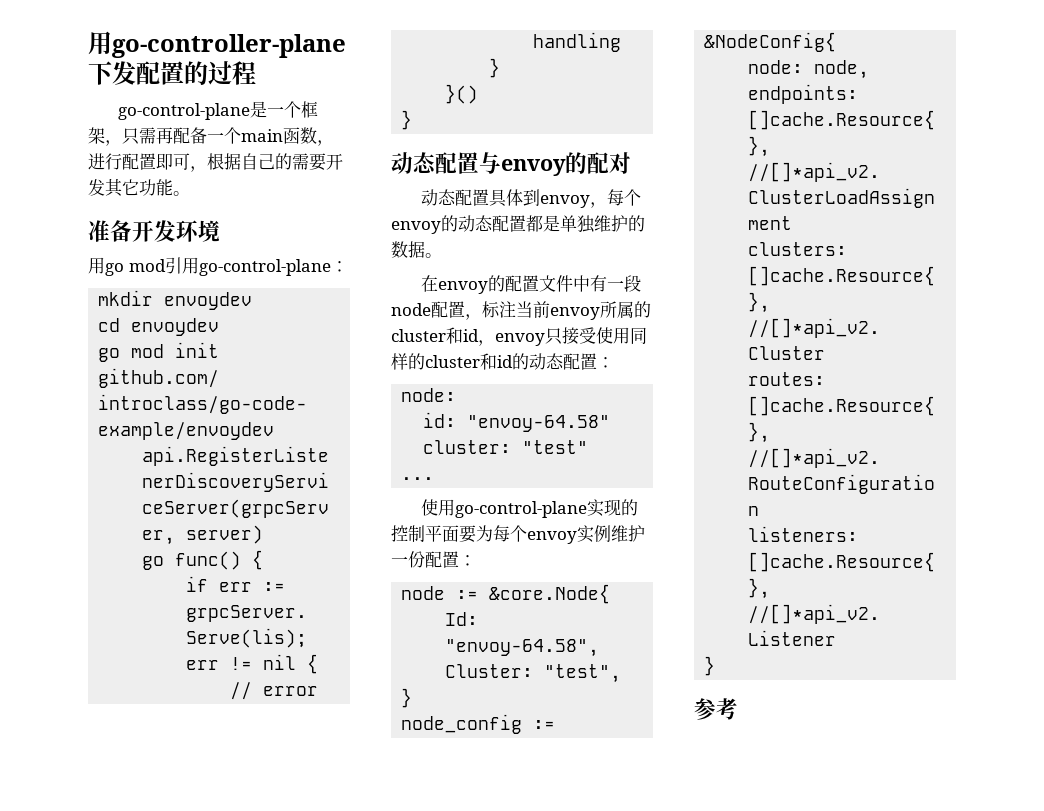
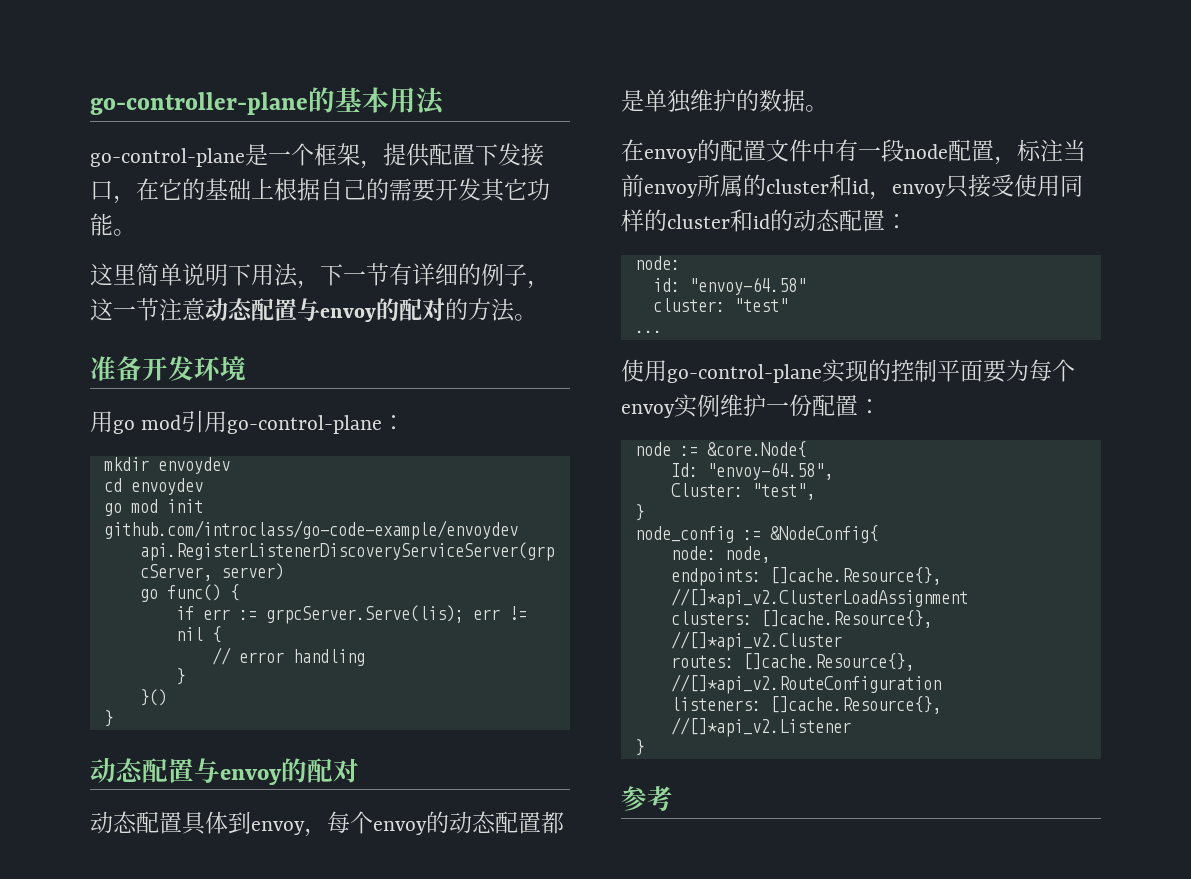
- 用go-controller-plane下发配置的过程
+ go-controller-plane的基本用法
- go-control-plane是一个框架，只需再配备一个main函数，进行配置即可，根据自己的需要开发其它功能。
+ go-control-plane是一个框架，提供配置下发接口，在它的基础上根据自己的需要开发其它功能。
+ 这里简单说明下用法，下一节有详细的例子，这一节注意动态配置与envoy的配对的方法。

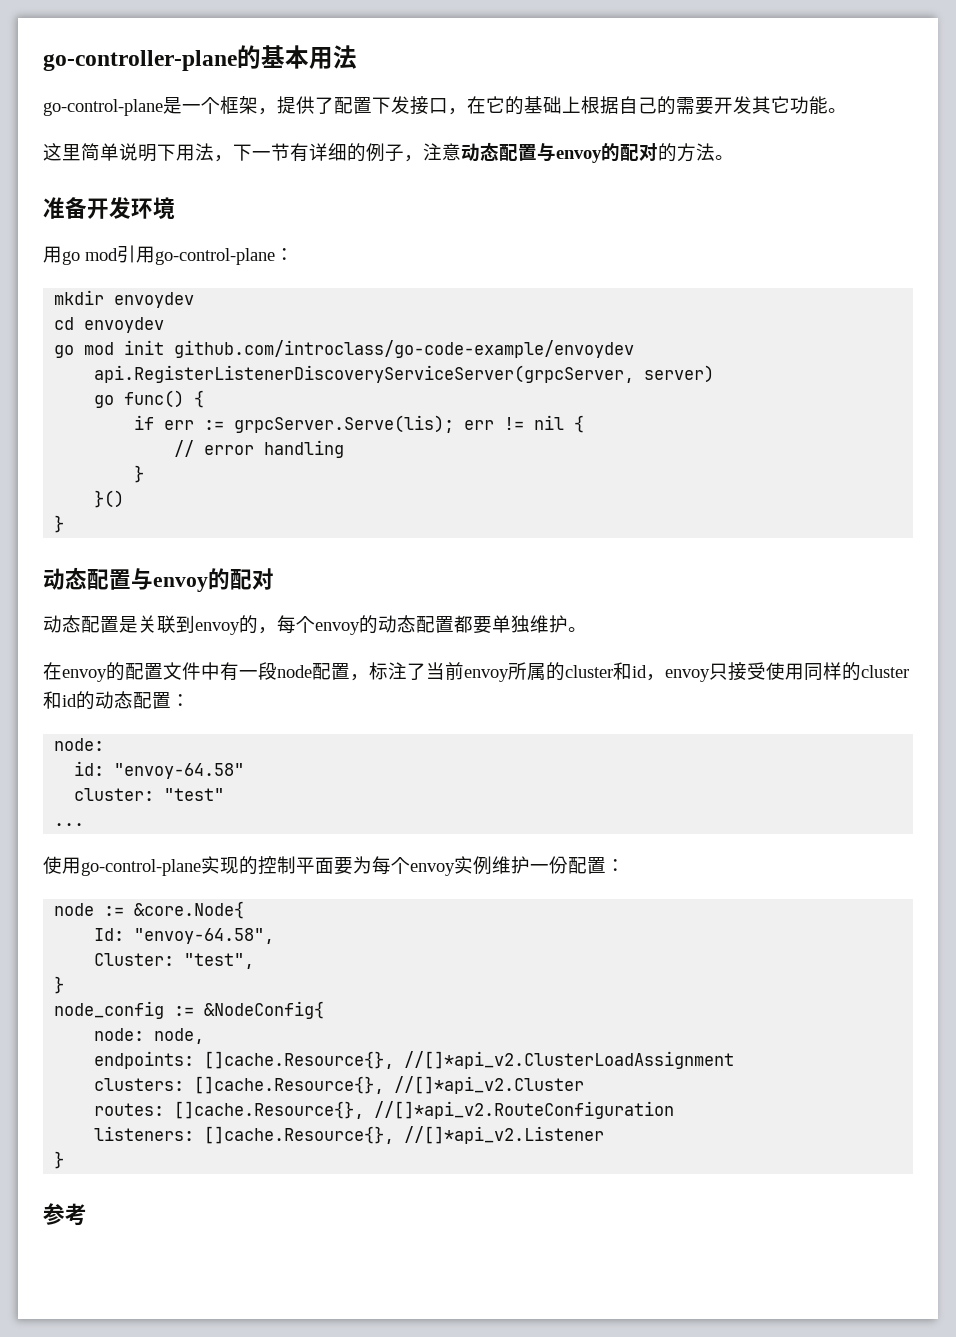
- go-control-plane是一个框架，提供配置下发接口，在它的基础上根据自己的需要开发其它功能。
+ go-control-plane是一个框架，提供了配置下发接口，在它的基础上根据自己的需要开发其它功能。
- 这里简单说明下用法，下一节有详细的例子，这一节注意动态配置与envoy的配对的方法。
+ 这里简单说明下用法，下一节有详细的例子，注意动态配置与envoy的配对的方法。
- 动态配置具体到envoy，每个envoy的动态配置都是单独维护的数据。
+ 动态配置是关联到envoy的，每个envoy的动态配置都要单独维护。
- 在envoy的配置文件中有一段node配置，标注当前envoy所属的cluster和id，envoy只接受使用同样的cluster和id的动态配置：
+ 在envoy的配置文件中有一段node配置，标注了当前envoy所属的cluster和id，envoy只接受使用同样的cluster和id的动态配置：

